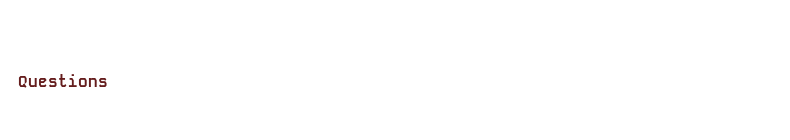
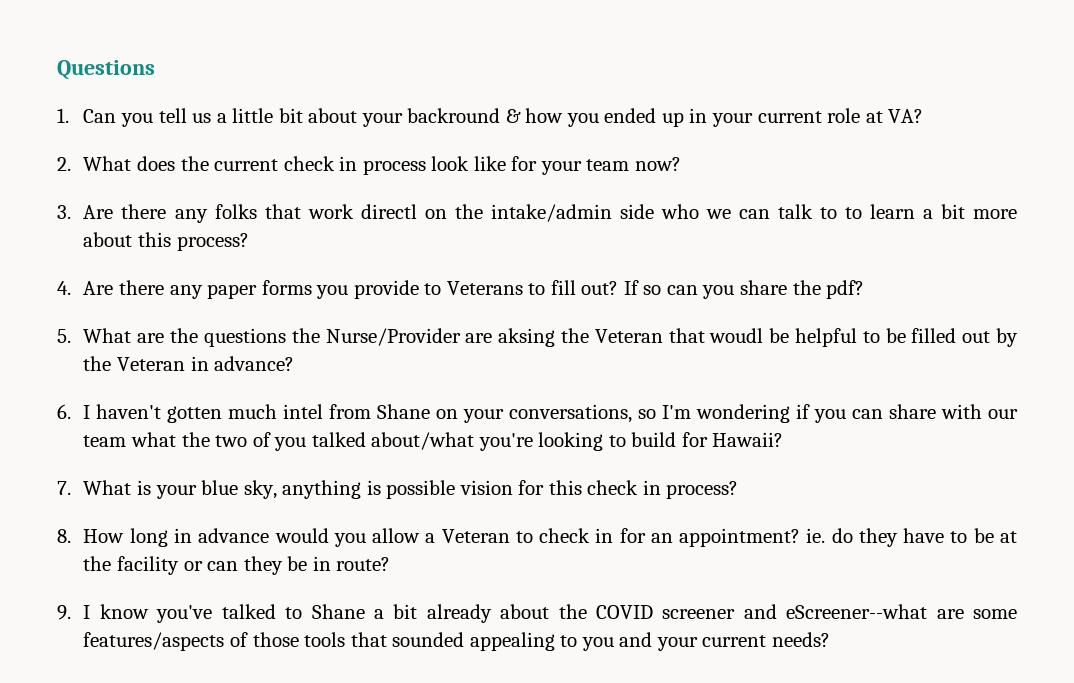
+ 1. Can you tell us a little bit about your backround & how you ended up in your current role at VA?
+ 2. What does the current check in process look like for your team now?
+ 3. Are there any folks that work directl on the intake/admin side who we can talk to to learn a bit more about this process?
+ 4. Are there any paper forms you provide to Veterans to fill out? If so can you share the pdf?
+ 5. What are the questions the Nurse/Provider are aksing the Veteran that woudl be helpful to be filled out by the Veteran in advance?
+ 6. I haven't gotten much intel from Shane on your conversations, so I'm wondering if you can share with our team what the two of you talked about/what you're looking to build for Hawaii?
+ 7. What is your blue sky, anything is possible vision for this check in process?
+ 8. How long in advance would you allow a Veteran to check in for an appointment? ie. do they have to be at the facility or can they be in route?
+ 9. I know you've talked to Shane a bit already about the COVID screener and eScreener--what are some features/aspects of those tools that sounded appealing to you and your current needs?

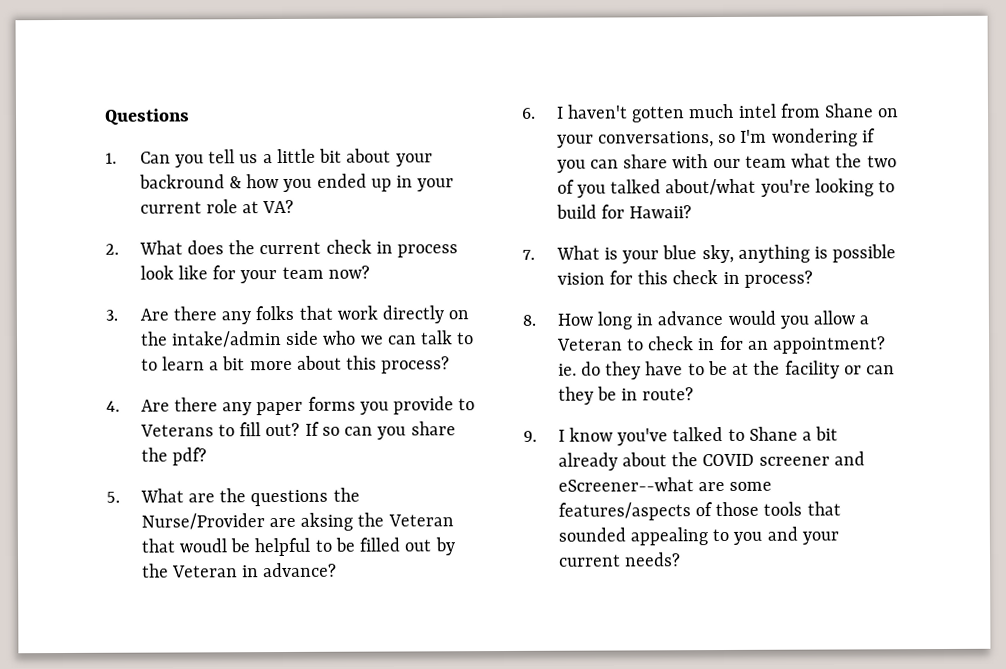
- 3. Are there any folks that work directl on the intake/admin side who we can talk to to learn a bit more about this process?
+ 3. Are there any folks that work directly on the intake/admin side who we can talk to to learn a bit more about this process?

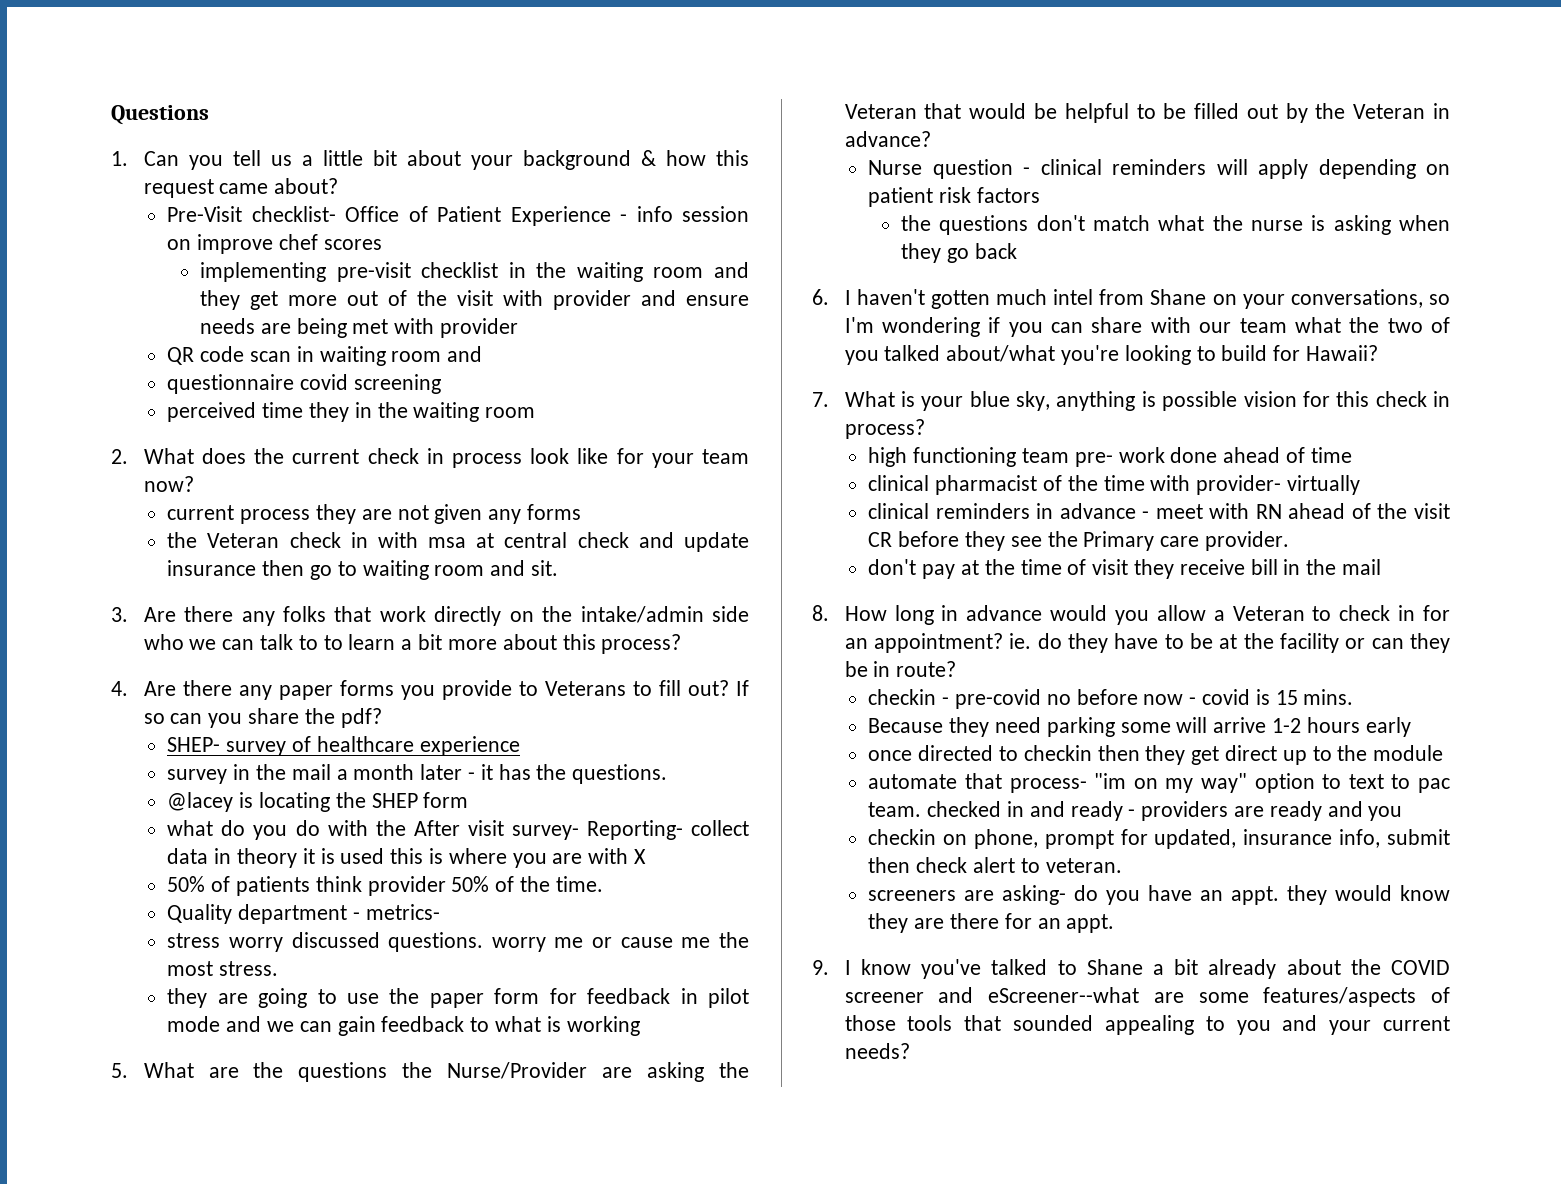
- 1. Can you tell us a little bit about your backround & how you ended up in your current role at VA?
+ 1. Can you tell us a little bit about your background & how this request came about?
+ Pre-Visit checklist- Office of Patient Experience - info session on improve chef scores
+ implementing pre-visit checklist in the waiting room and they get more out of the visit with provider and ensure needs are being met with provider
+ QR code scan in waiting room and
+ questionnaire covid screening
+ perceived time they in the waiting room
+ current process they are not given any forms
+ the Veteran check in with msa at central check and update insurance then go to waiting room and sit.
+ SHEP- survey of healthcare experience
+ survey in the mail a month later - it has the questions.
+ @lacey is locating the SHEP form
+ what do you do with the After visit survey- Reporting- collect data in theory it is used this is where you are with X
+ 50% of patients think provider 50% of the time.
+ Quality department - metrics-
+ stress worry discussed questions. worry me or cause me the most stress.
+ they are going to use the paper form for feedback in pilot mode and we can gain feedback to what is working
- 5. What are the questions the Nurse/Provider are aksing the Veteran that woudl be helpful to be filled out by the Veteran in advance?
+ 5. What are the questions the Nurse/Provider are asking the Veteran that would be helpful to be filled out by the Veteran in advance?
+ Nurse question - clinical reminders will apply depending on patient risk factors
+ the questions don't match what the nurse is asking when they go back
+ high functioning team pre- work done ahead of time
+ clinical pharmacist of the time with provider- virtually
+ clinical reminders in advance - meet with RN ahead of the visit CR before they see the Primary care provider.
+ don't pay at the time of visit they receive bill in the mail
+ checkin - pre-covid no before now - covid is 15 mins.
+ Because they need parking some will arrive 1-2 hours early
+ once directed to checkin then they get direct up to the module
+ automate that process- "im on my way" option to text to pac team. checked in and ready - providers are ready and you
+ checkin on phone, prompt for updated, insurance info, submit then check alert to veteran.
+ screeners are asking- do you have an appt. they would know they are there for an appt.

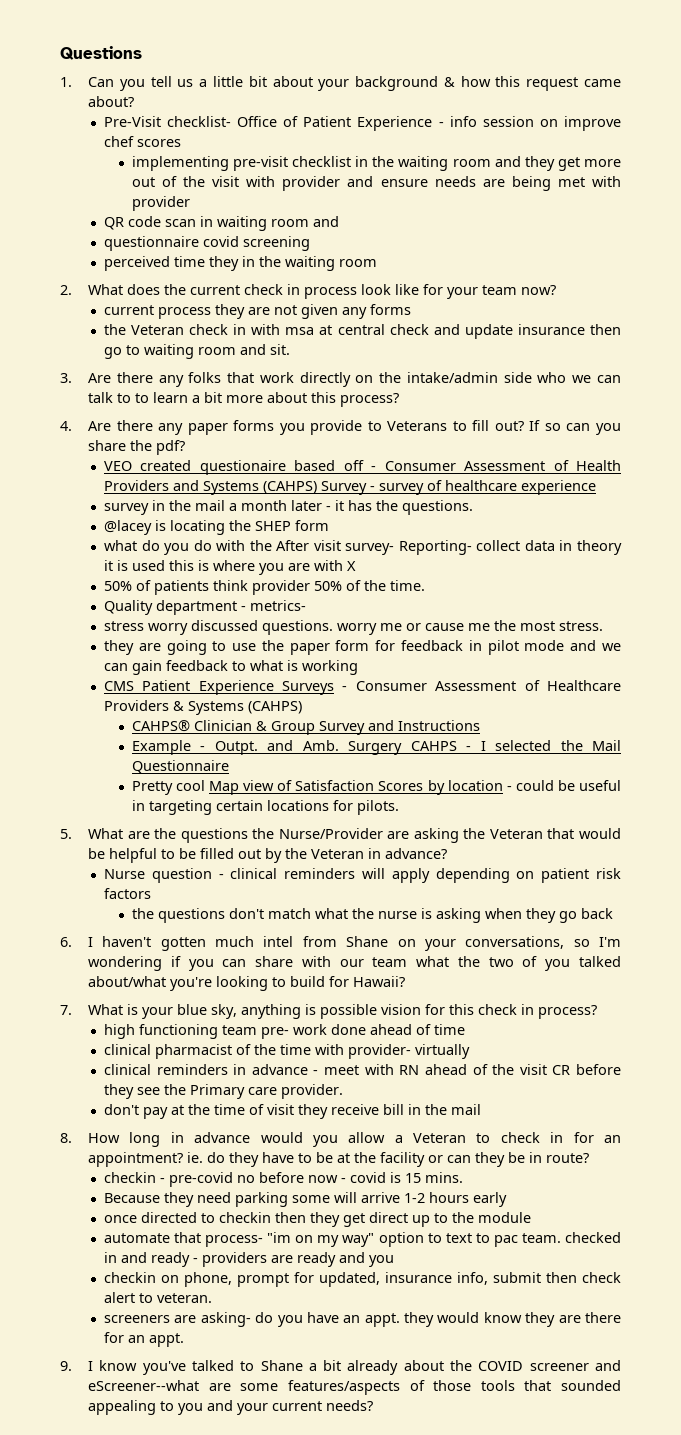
- SHEP- survey of healthcare experience
+ VEO created questionaire based off - Consumer Assessment of Health Providers and Systems (CAHPS) Survey - survey of healthcare experience
+ CMS Patient Experience Surveys - Consumer Assessment of Healthcare Providers & Systems (CAHPS)
+ CAHPS® Clinician & Group Survey and Instructions
+ Example - Outpt. and Amb. Surgery CAHPS - I selected the Mail Questionnaire
+ Pretty cool Map view of Satisfaction Scores by location - could be useful in targeting certain locations for pilots.

